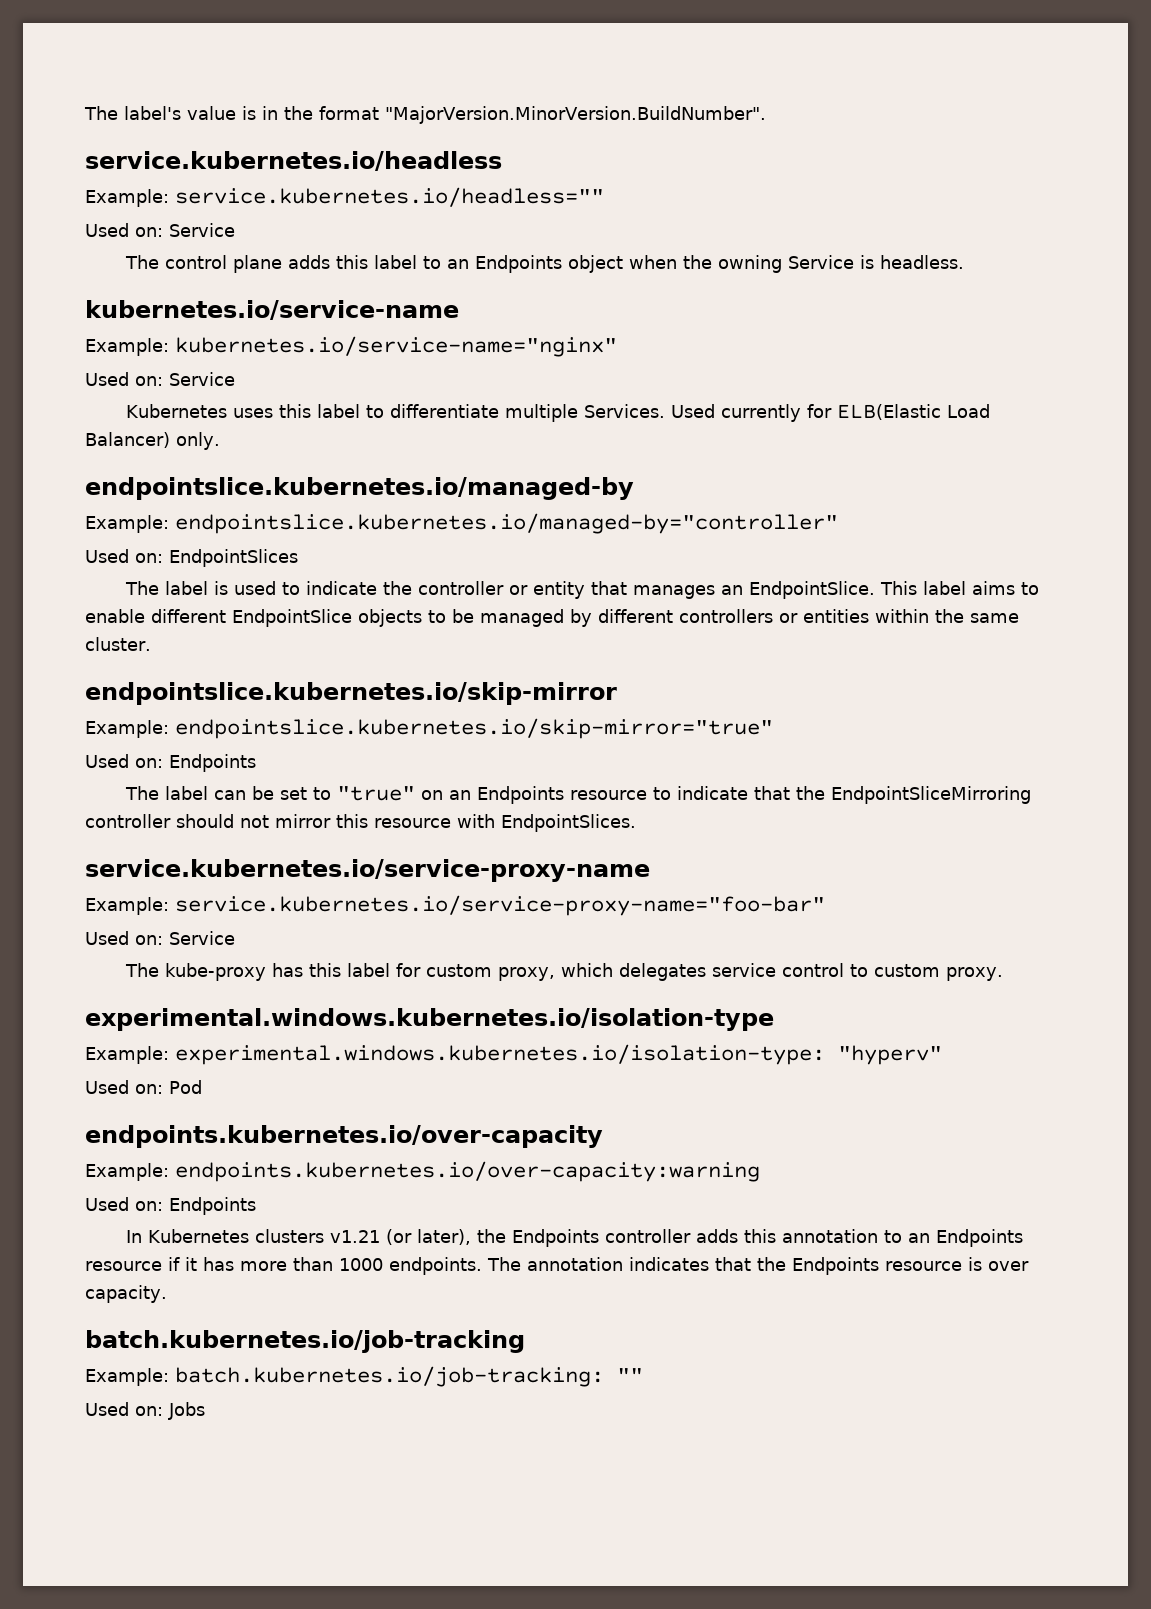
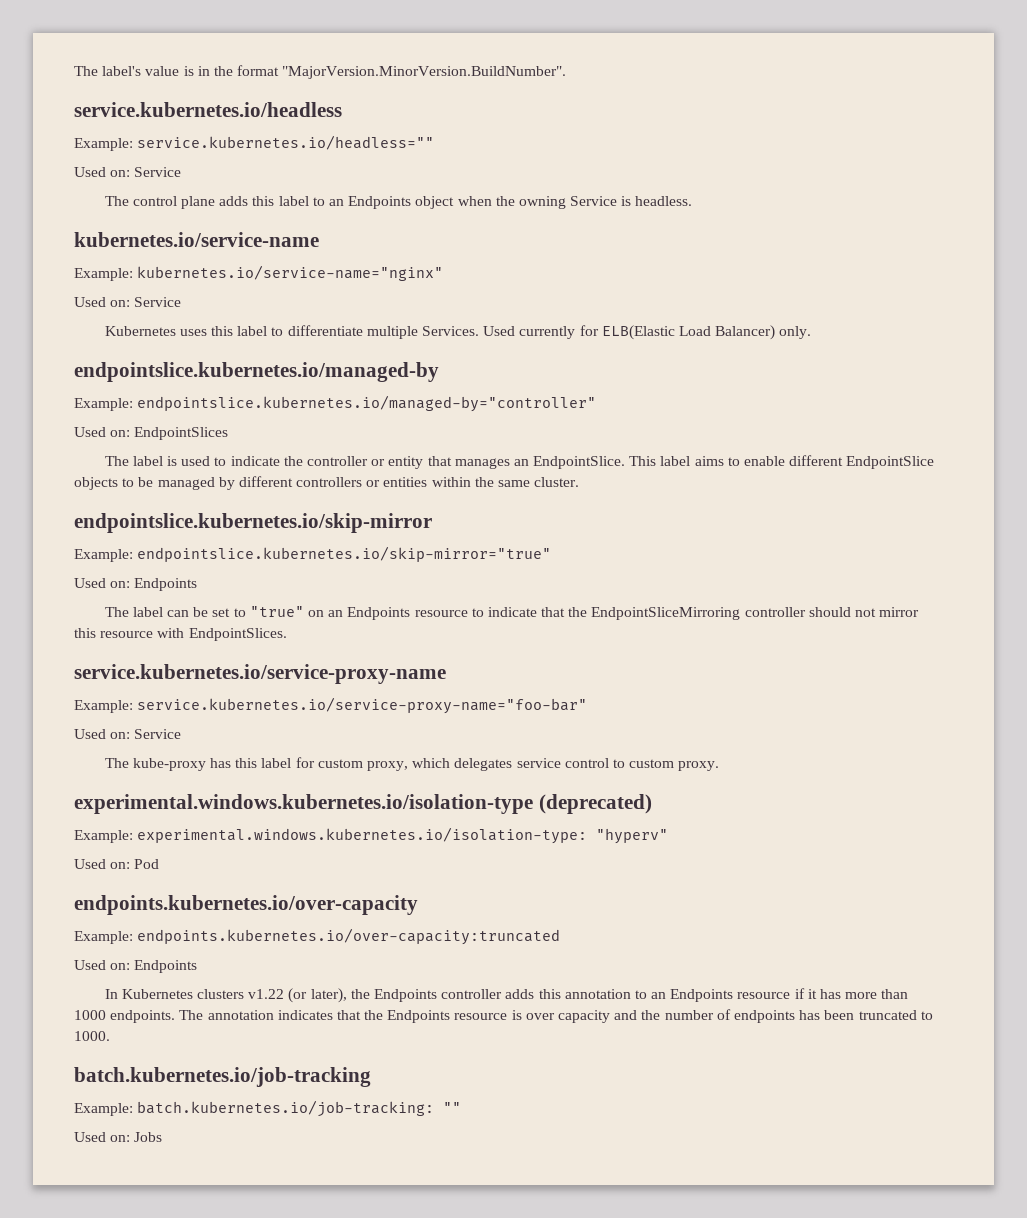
- experimental.windows.kubernetes.io/isolation-type
+ experimental.windows.kubernetes.io/isolation-type (deprecated)
- Example: endpoints.kubernetes.io/over-capacity:warning
+ Example: endpoints.kubernetes.io/over-capacity:truncated
- In Kubernetes clusters v1.21 (or later), the Endpoints controller adds this annotation to an Endpoints resource if it has more than 1000 endpoints.
+ In Kubernetes clusters v1.22 (or later), the Endpoints controller adds this annotation to an Endpoints resource if it has more than 1000 endpoints.
- The annotation indicates that the Endpoints resource is over capacity.
+ The annotation indicates that the Endpoints resource is over capacity and the number of endpoints has been truncated to 1000.

